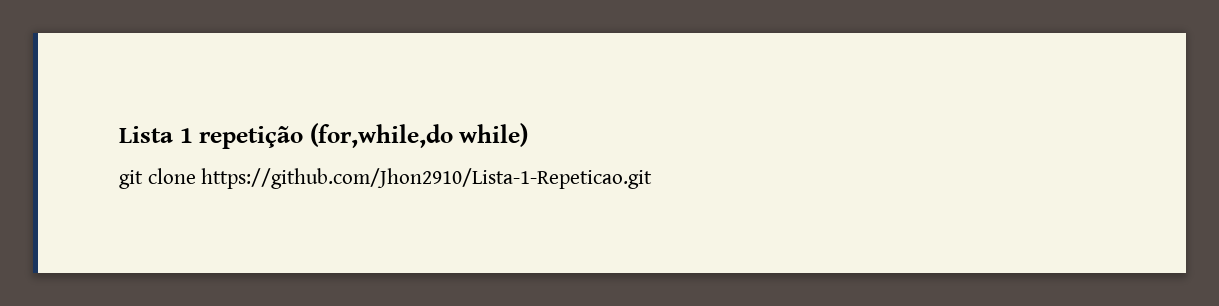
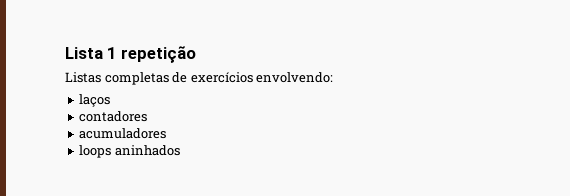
- Lista 1 repetição (for,while,do while)
- git clone https://github.com/Jhon2910/Lista-1-Repeticao.git
+ Lista 1 repetição
+ Listas completas de exercícios envolvendo:
+ laços
+ contadores
+ acumuladores
+ loops aninhados

